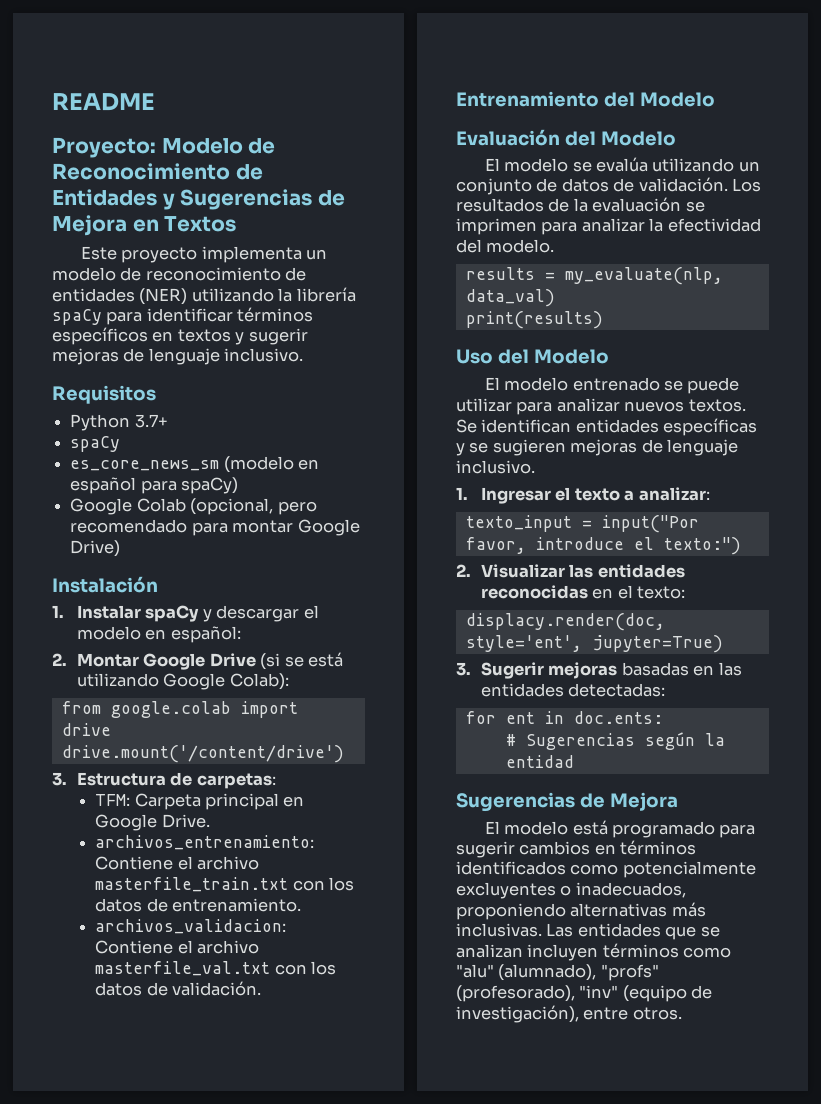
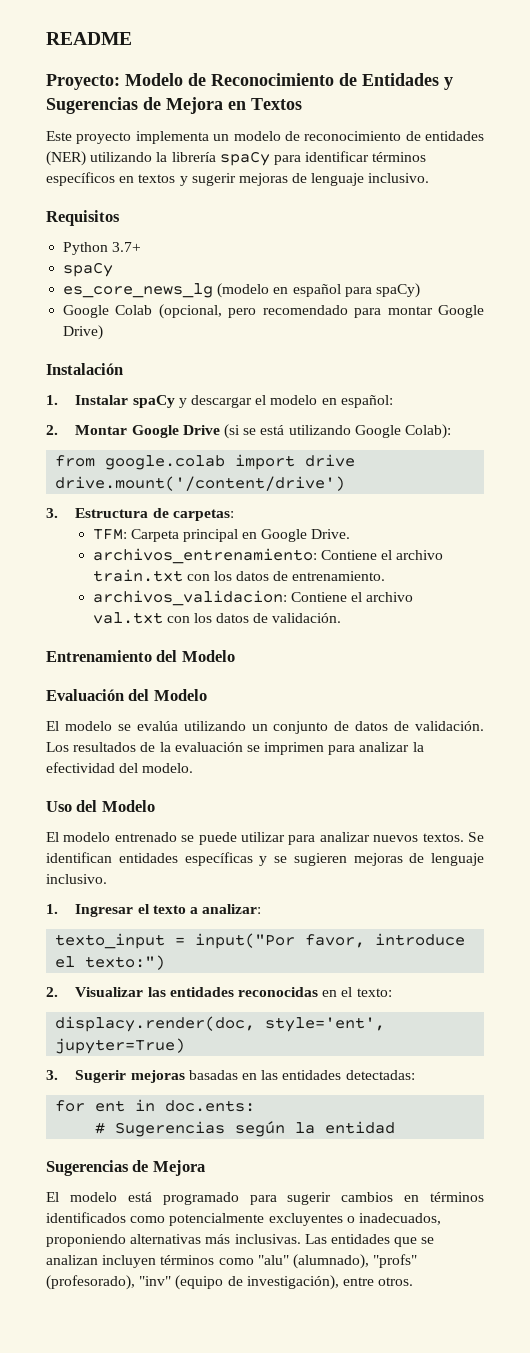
- es_core_news_sm (modelo en español para spaCy)
+ es_core_news_lg (modelo en español para spaCy)
- archivos_entrenamiento: Contiene el archivo masterfile_train.txt con los datos de entrenamiento.
+ archivos_entrenamiento: Contiene el archivo train.txt con los datos de entrenamiento.
- archivos_validacion: Contiene el archivo masterfile_val.txt con los datos de validación.
+ archivos_validacion: Contiene el archivo val.txt con los datos de validación.
- results = my_evaluate(nlp, data_val)
- print(results)

